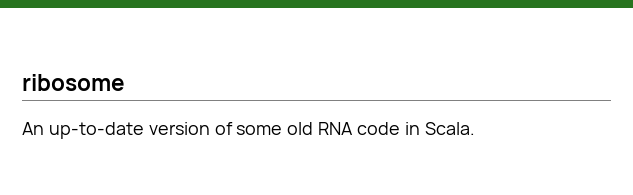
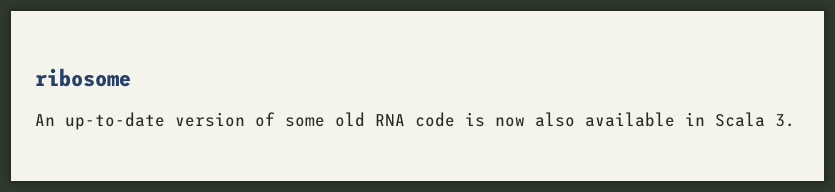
- An up-to-date version of some old RNA code in Scala.
+ An up-to-date version of some old RNA code is now also available in Scala 3.

